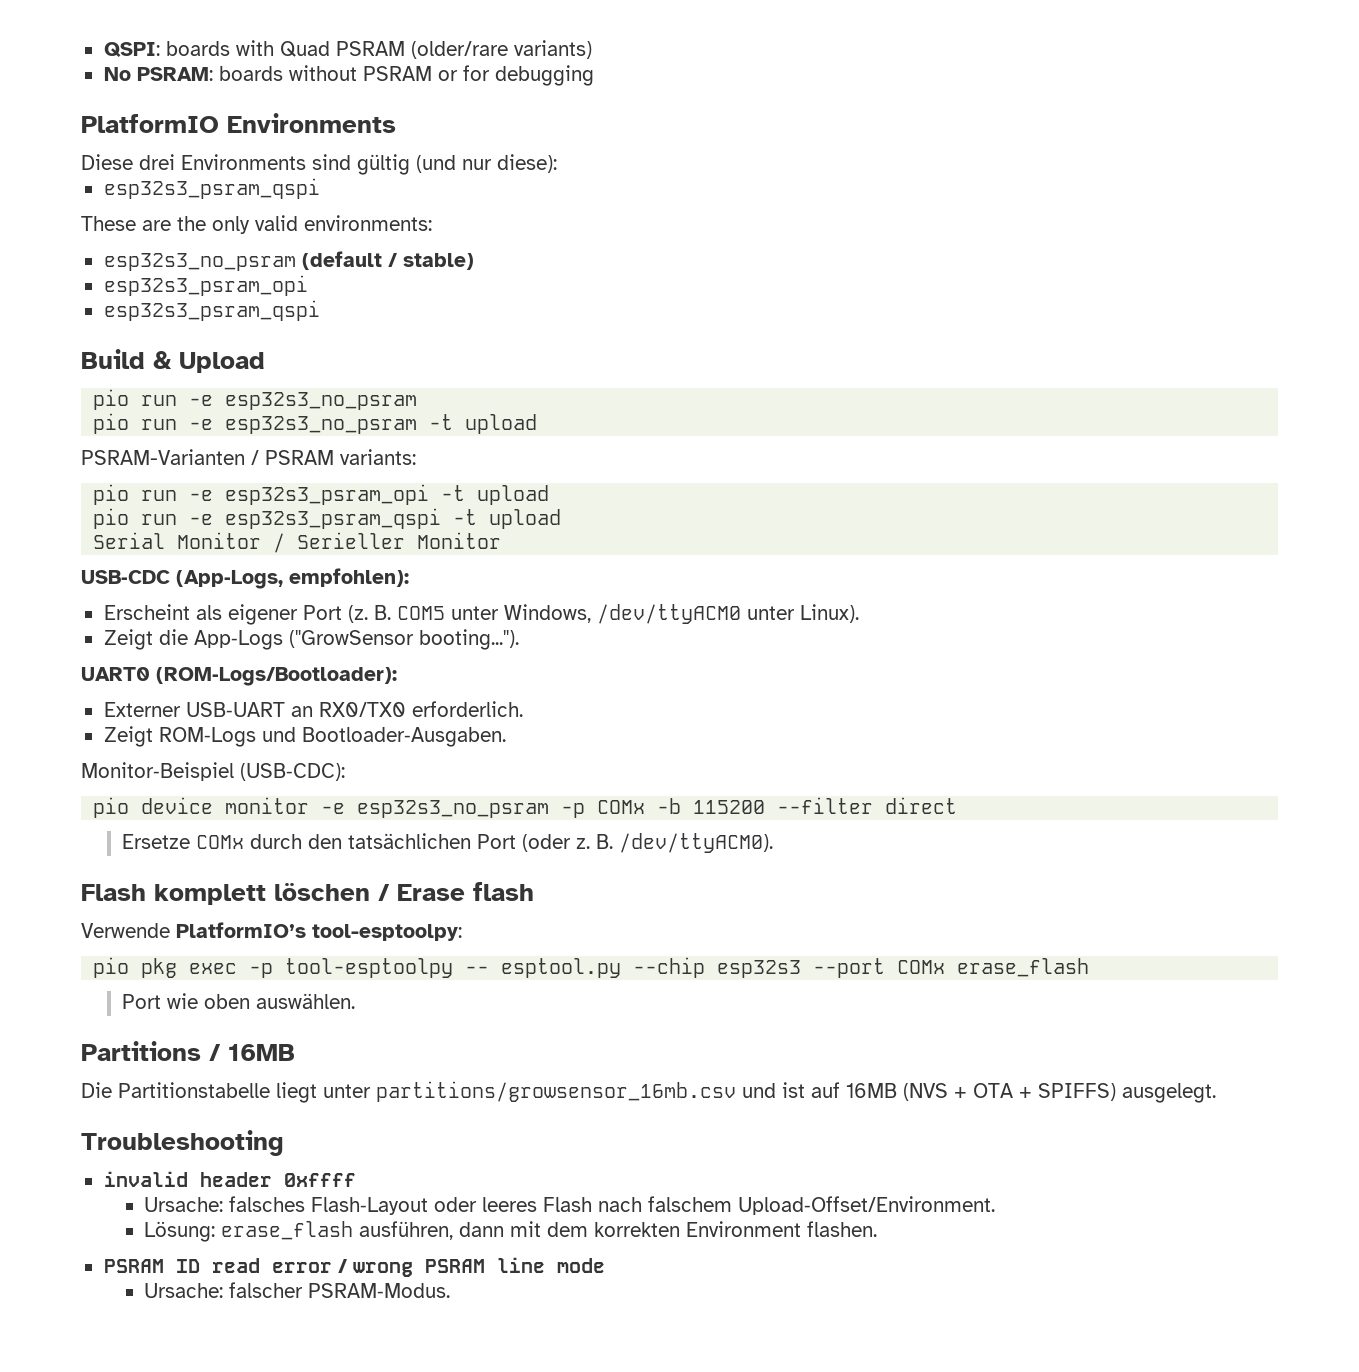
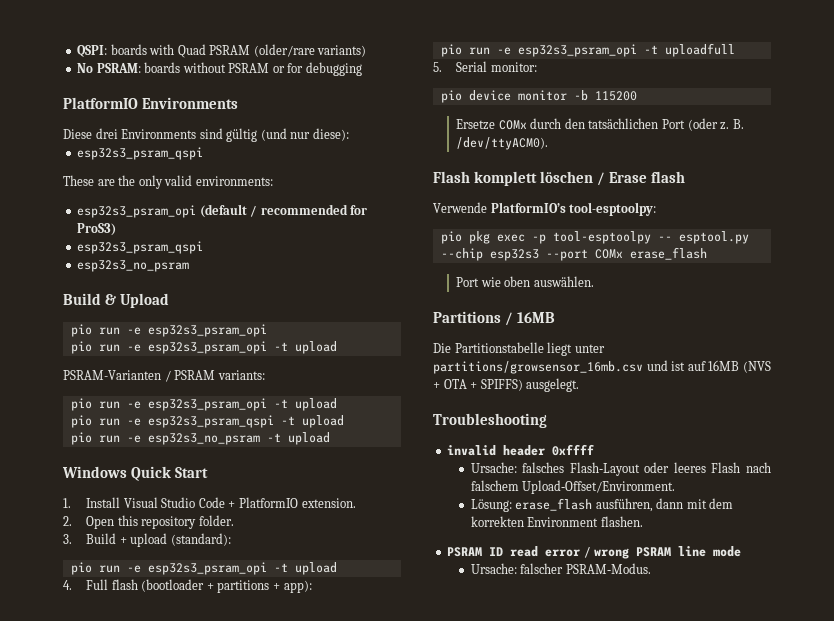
- esp32s3_no_psram (default / stable)
- esp32s3_psram_opi
+ esp32s3_psram_opi (default / recommended for ProS3)
  esp32s3_psram_qspi
+ esp32s3_no_psram
  Build & Upload
- pio run -e esp32s3_no_psram
- pio run -e esp32s3_no_psram -t upload
+ pio run -e esp32s3_psram_opi
+ pio run -e esp32s3_psram_opi -t upload
- Serial Monitor / Serieller Monitor
- USB‑CDC (App‑Logs, empfohlen):
- Erscheint als eigener Port (z. B. COM5 unter Windows, /dev/ttyACM0 unter Linux).
- Zeigt die App‑Logs ("GrowSensor booting...").
- UART0 (ROM‑Logs/Bootloader):
- Externer USB‑UART an RX0/TX0 erforderlich.
- Zeigt ROM‑Logs und Bootloader‑Ausgaben.
- Monitor‑Beispiel (USB‑CDC):
+ pio run -e esp32s3_no_psram -t upload
+ Windows Quick Start
+ 1. Install Visual Studio Code + PlatformIO extension.
+ 2. Open this repository folder.
+ 3. Build + upload (standard):
+ pio run -e esp32s3_psram_opi -t upload
+ 4. Full flash (bootloader + partitions + app):
+ pio run -e esp32s3_psram_opi -t uploadfull
+ 5. Serial monitor:
- pio device monitor -e esp32s3_no_psram -p COMx -b 115200 --filter direct
+ pio device monitor -b 115200

